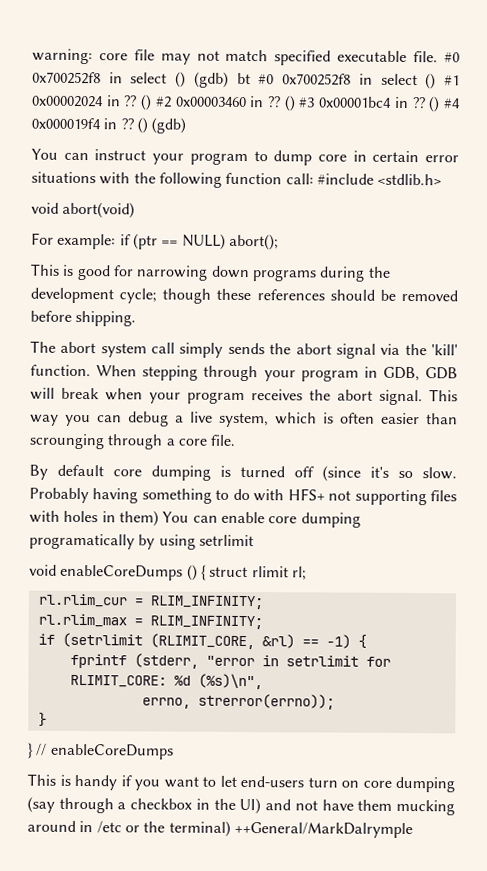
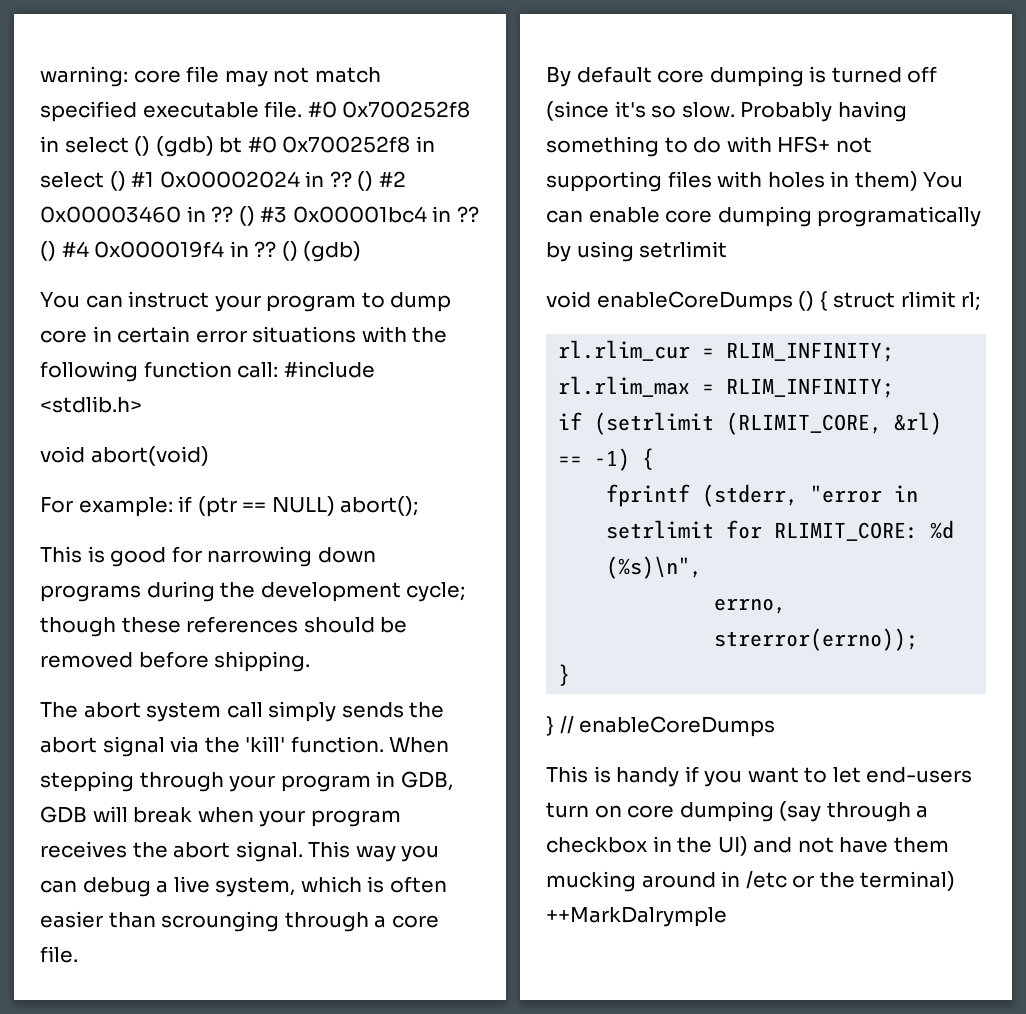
- This is handy if you want to let end-users turn on core dumping (say through a checkbox in the UI) and not have them mucking around in /etc or the terminal) ++General/MarkDalrymple
+ This is handy if you want to let end-users turn on core dumping (say through a checkbox in the UI) and not have them mucking around in /etc or the terminal) ++MarkDalrymple

